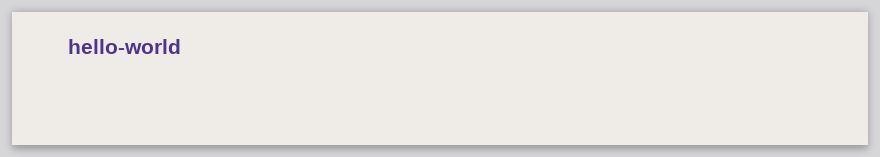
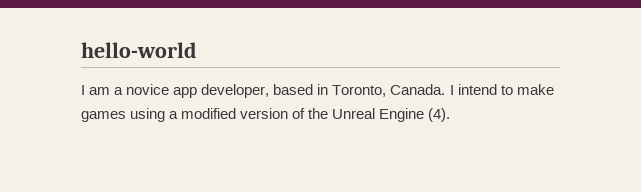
+ I am a novice app developer, based in Toronto, Canada. I intend to make games using a modified version of the Unreal Engine (4).

